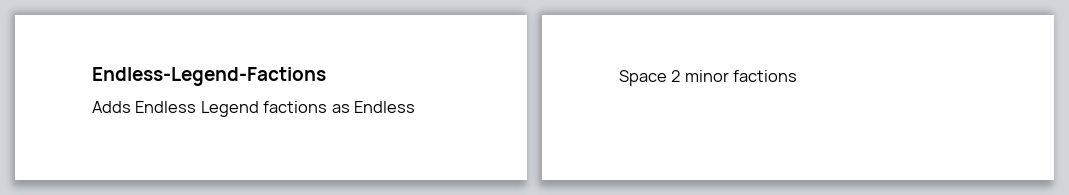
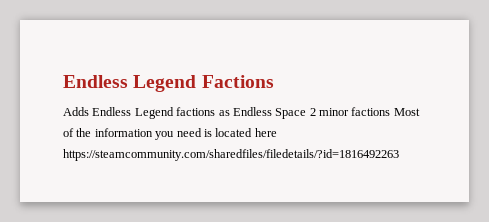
- Endless-Legend-Factions
+ Endless Legend Factions
- Adds Endless Legend factions as Endless Space 2 minor factions
+ Adds Endless Legend factions as Endless Space 2 minor factions Most of the information you need is located here https://steamcommunity.com/sharedfiles/filedetails/?id=1816492263

